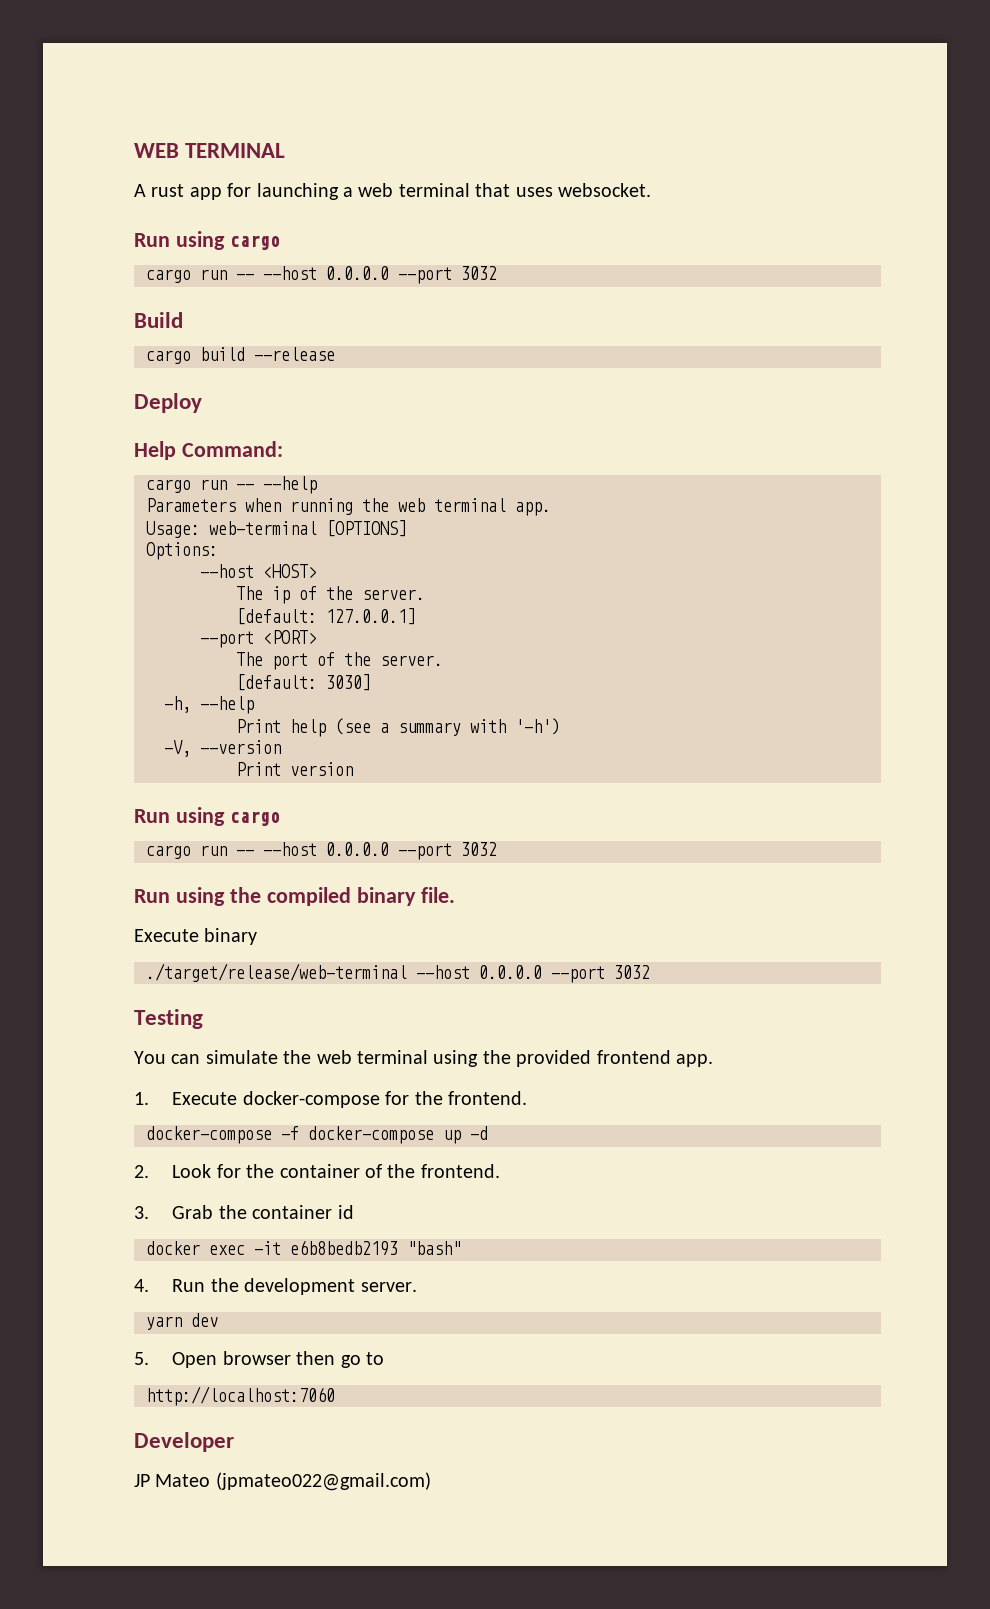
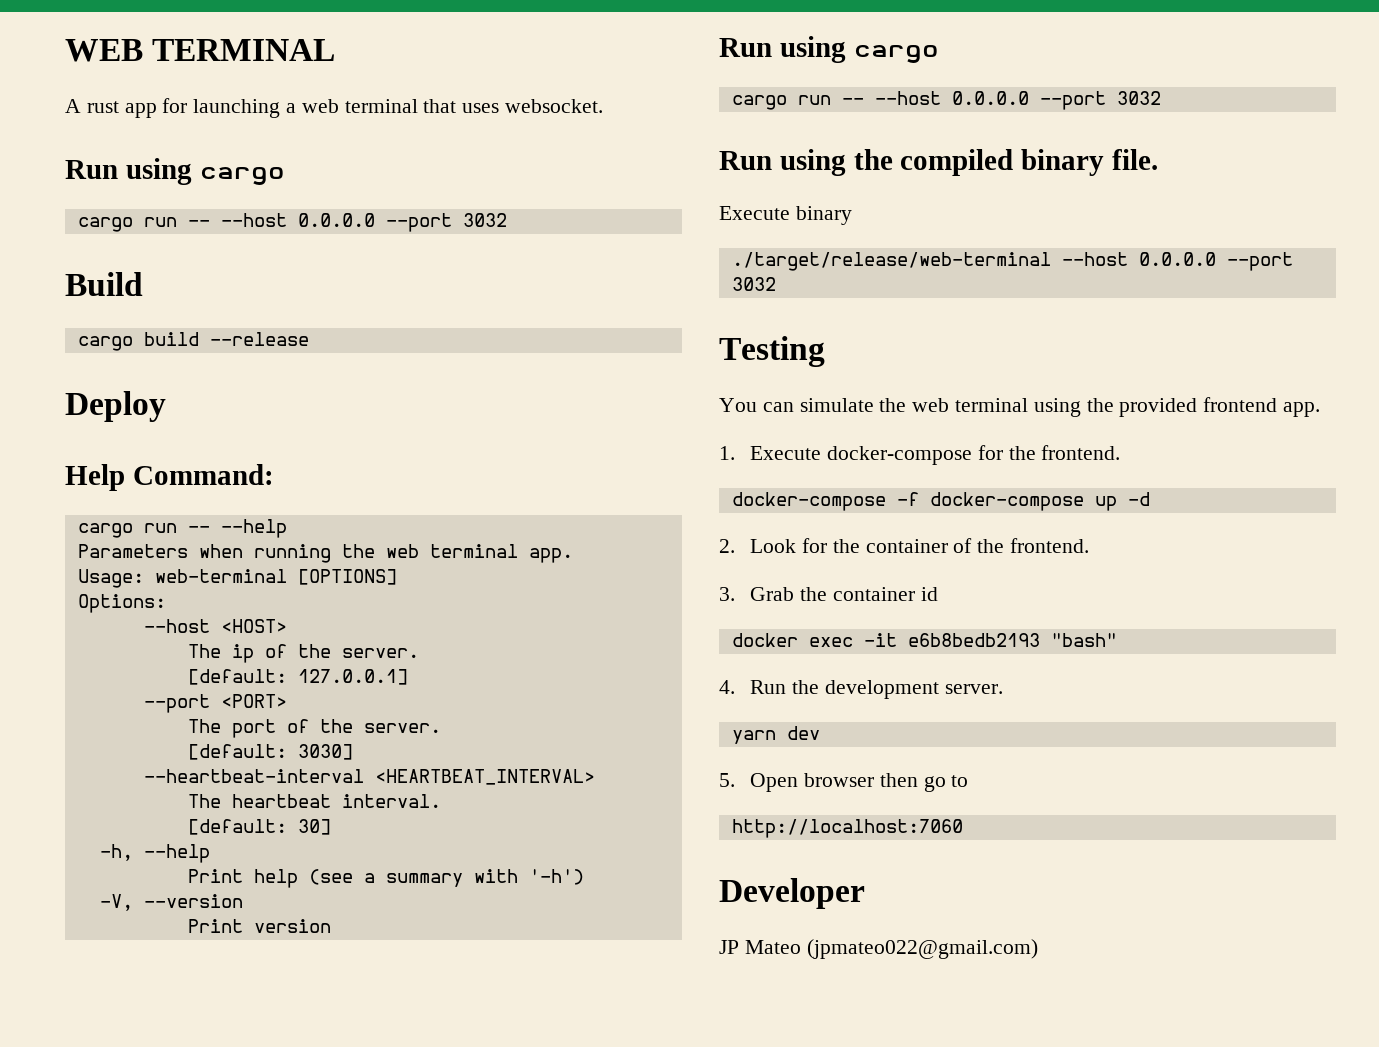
+ --heartbeat-interval <HEARTBEAT_INTERVAL>
+ The heartbeat interval.
+ [default: 30]

